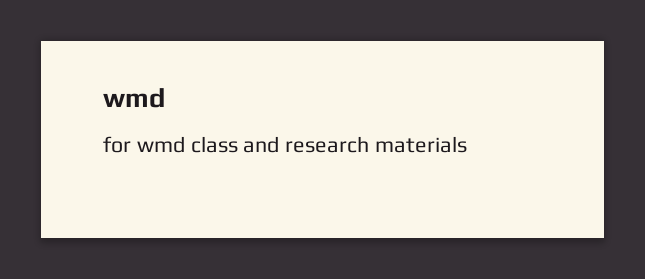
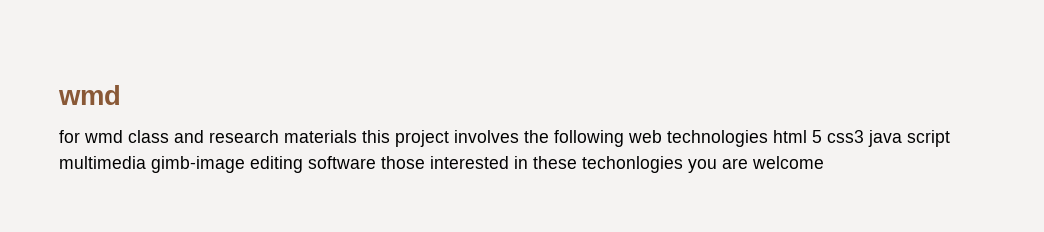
- for wmd class and research materials
+ for wmd class and research materials this project involves the following web technologies html 5 css3 java script multimedia gimb-image editing software those interested in these techonlogies you are welcome

